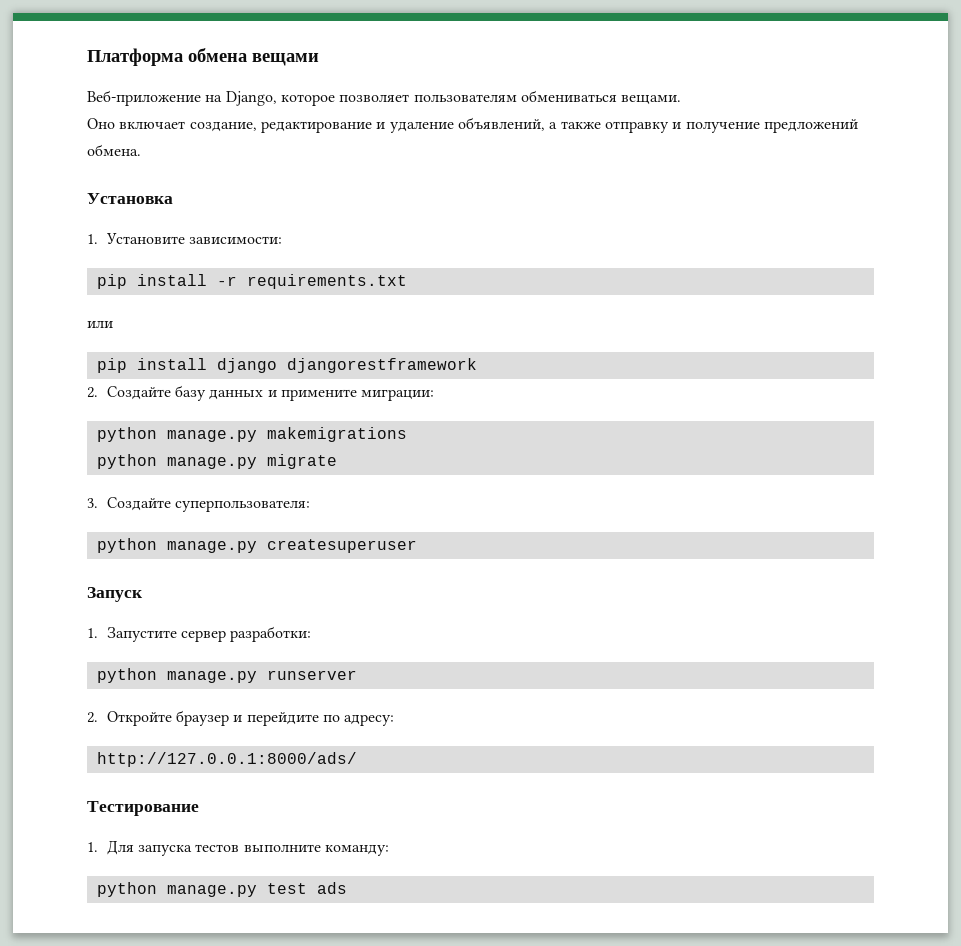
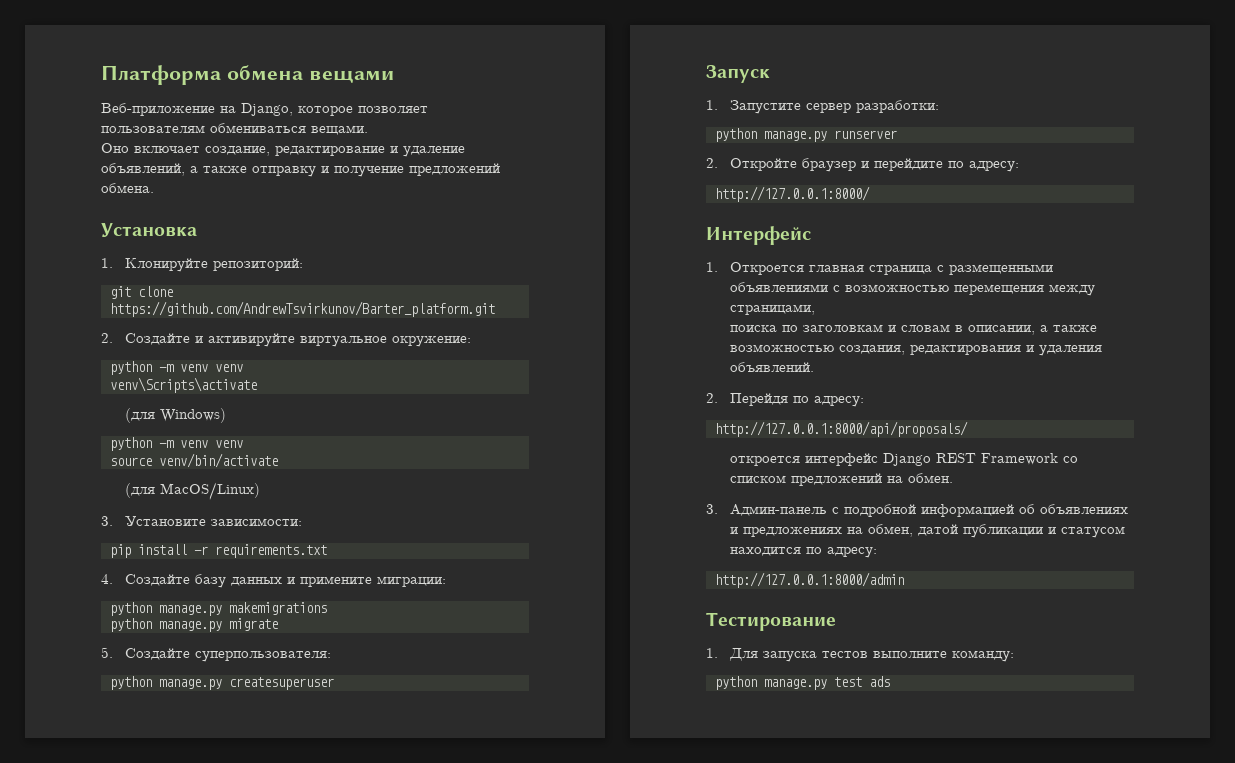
- 1. Установите зависимости:
+ 1. Клонируйте репозиторий:
+ git clone https://github.com/AndrewTsvirkunov/Barter_platform.git
+ 2. Создайте и активируйте виртуальное окружение:
+ python -m venv venv
+ venv\Scripts\activate
+ (для Windows)
+ python -m venv venv
+ source venv/bin/activate
+ (для MacOS/Linux)
+ 3. Установите зависимости:
- или
- pip install django djangorestframework
- 2. Создайте базу данных и примените миграции:
+ 4. Создайте базу данных и примените миграции:
- 3. Создайте суперпользователя:
+ 5. Создайте суперпользователя:
- http://127.0.0.1:8000/ads/
+ http://127.0.0.1:8000/
+ Интерфейс
+ 1. Откроется главная страница с размещенными объявлениями c возможностью перемещения между страницами,
+ поиска по заголовкам и словам в описании, а также возможностью создания, редактирования и удаления объявлений.
+ 2. Перейдя по адресу:
+ http://127.0.0.1:8000/api/proposals/
+ откроется интерфейс Django REST Framework со списком предложений на обмен.
+ 3. Админ-панель с подробной информацией об объявлениях и предложениях на обмен, датой публикации и статусом находится по адресу:
+ http://127.0.0.1:8000/admin

